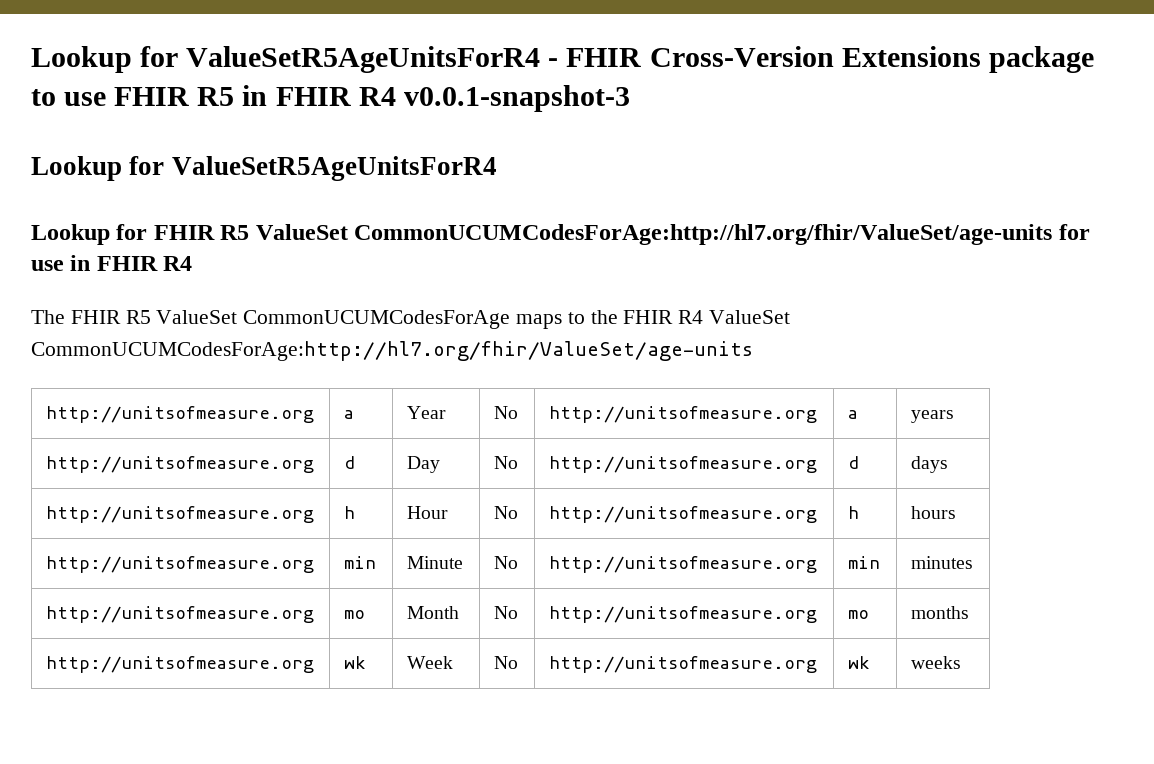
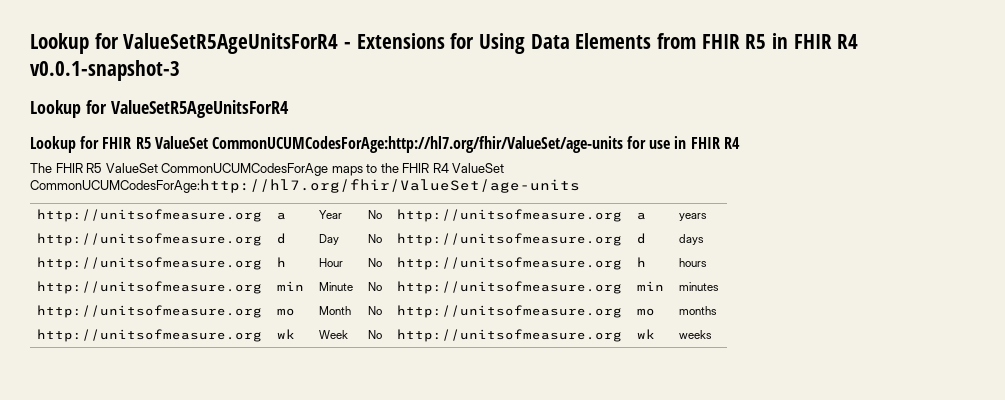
- Lookup for ValueSetR5AgeUnitsForR4 - FHIR Cross-Version Extensions package to use FHIR R5 in FHIR R4 v0.0.1-snapshot-3
+ Lookup for ValueSetR5AgeUnitsForR4 - Extensions for Using Data Elements from FHIR R5 in FHIR R4 v0.0.1-snapshot-3

